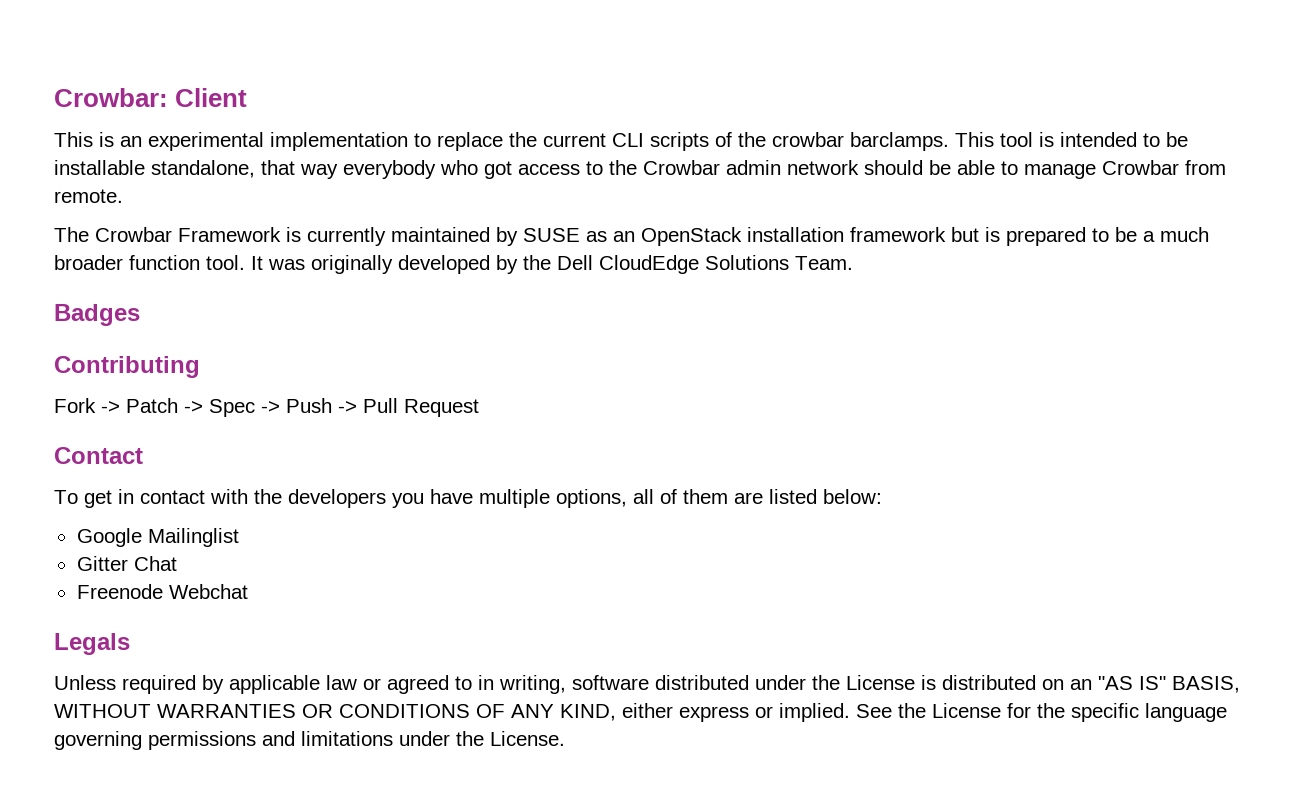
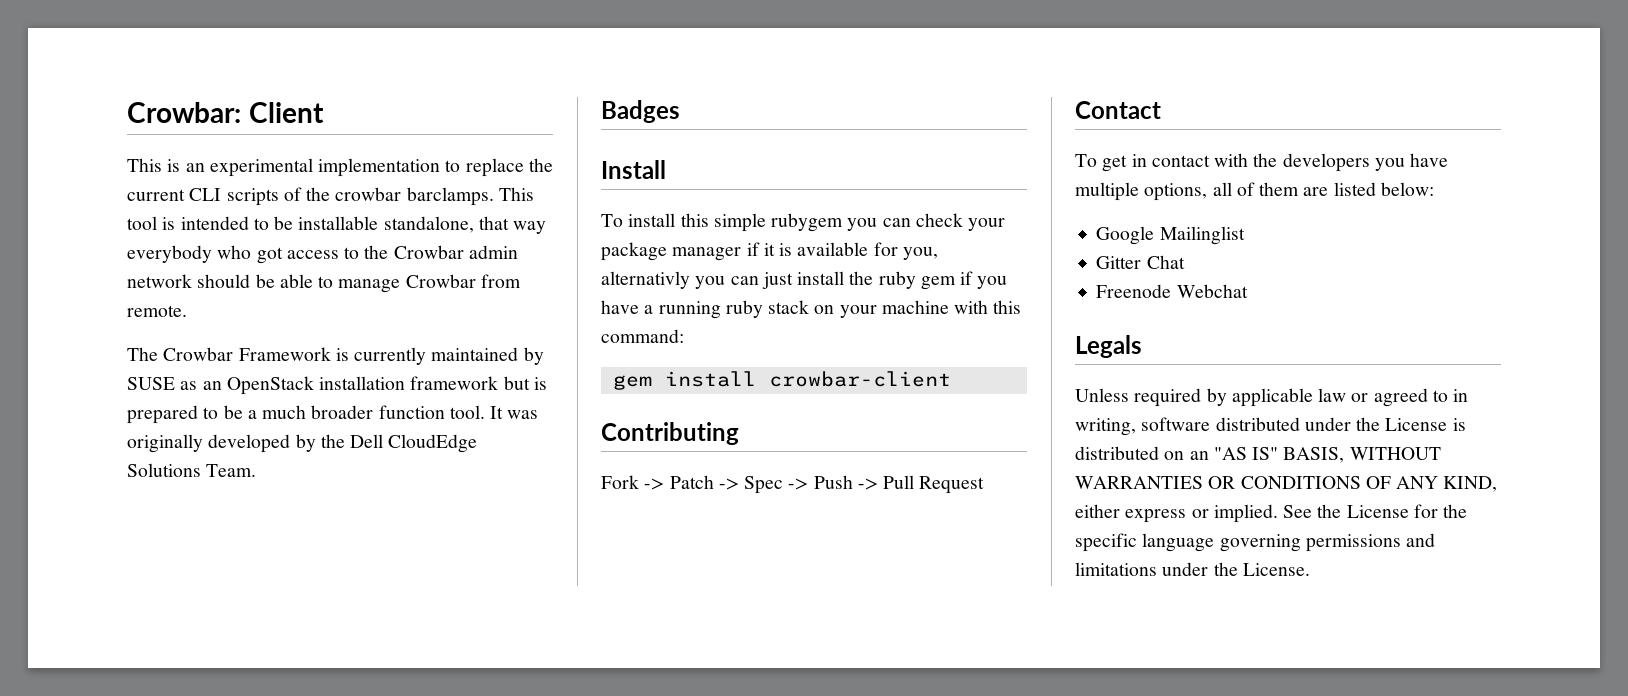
+ Install
+ To install this simple rubygem you can check your package manager if it is available for you, alternativly you can just install the ruby gem if you have a running ruby stack on your machine with this command:
+ gem install crowbar-client

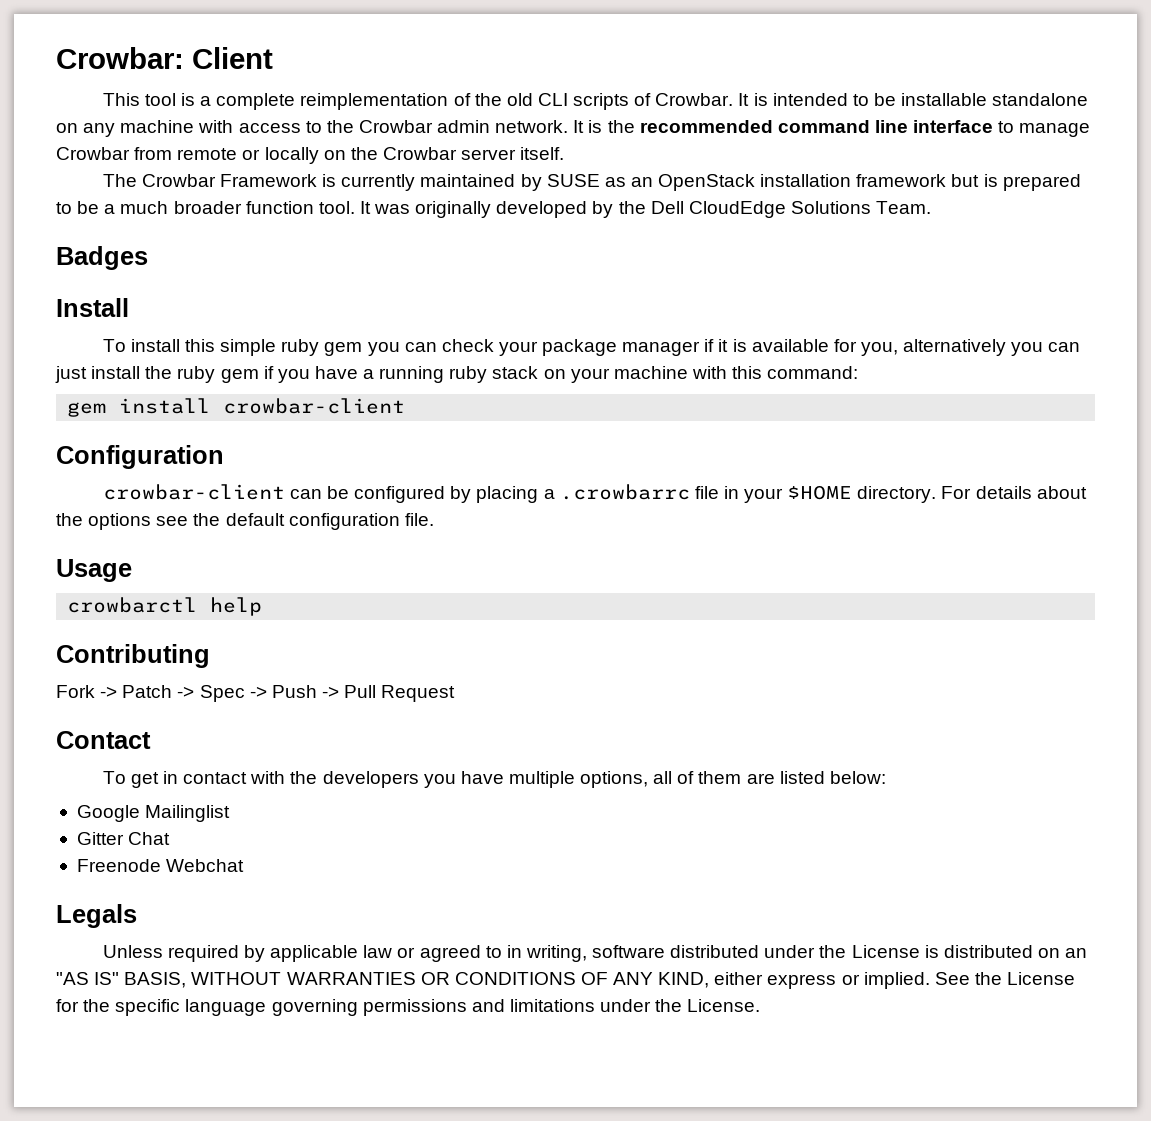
- This is an experimental implementation to replace the current CLI scripts of the crowbar barclamps. This tool is intended to be installable standalone, that way everybody who got access to the Crowbar admin network should be able to manage Crowbar from remote.
+ This tool is a complete reimplementation of the old CLI scripts of Crowbar. It is intended to be installable standalone on any machine with access to the Crowbar admin network. It is the recommended command line interface to manage Crowbar from remote or locally on the Crowbar server itself.
- To install this simple rubygem you can check your package manager if it is available for you, alternativly you can just install the ruby gem if you have a running ruby stack on your machine with this command:
+ To install this simple ruby gem you can check your package manager if it is available for you, alternatively you can just install the ruby gem if you have a running ruby stack on your machine with this command:
+ Configuration
+ crowbar-client can be configured by placing a .crowbarrc file in your $HOME directory. For details about the options see the default configuration file.
+ Usage
+ crowbarctl help

